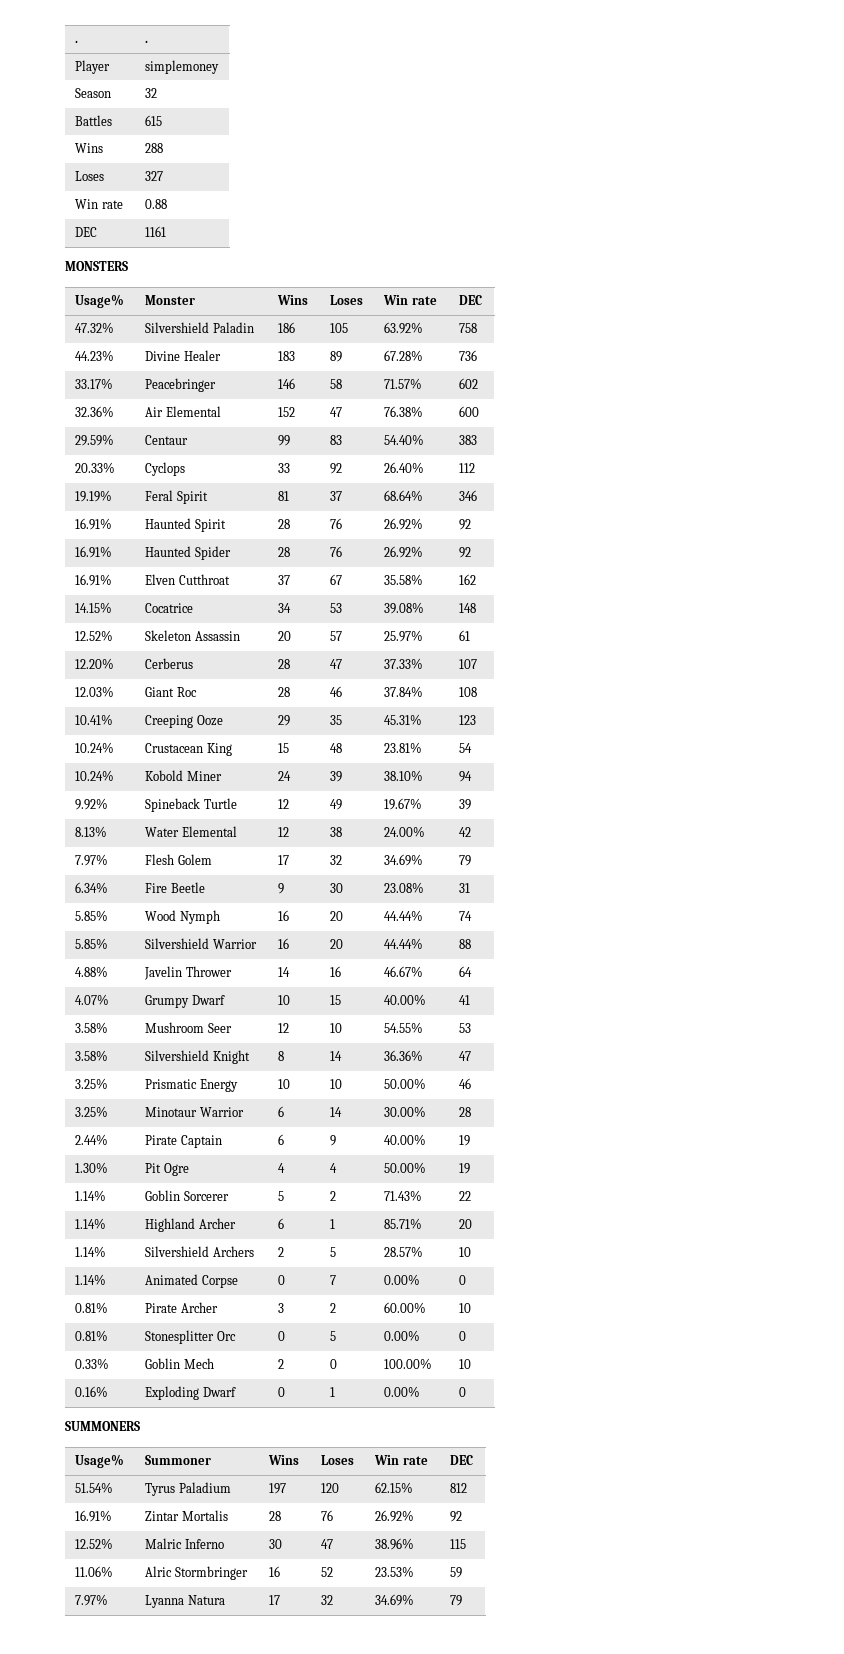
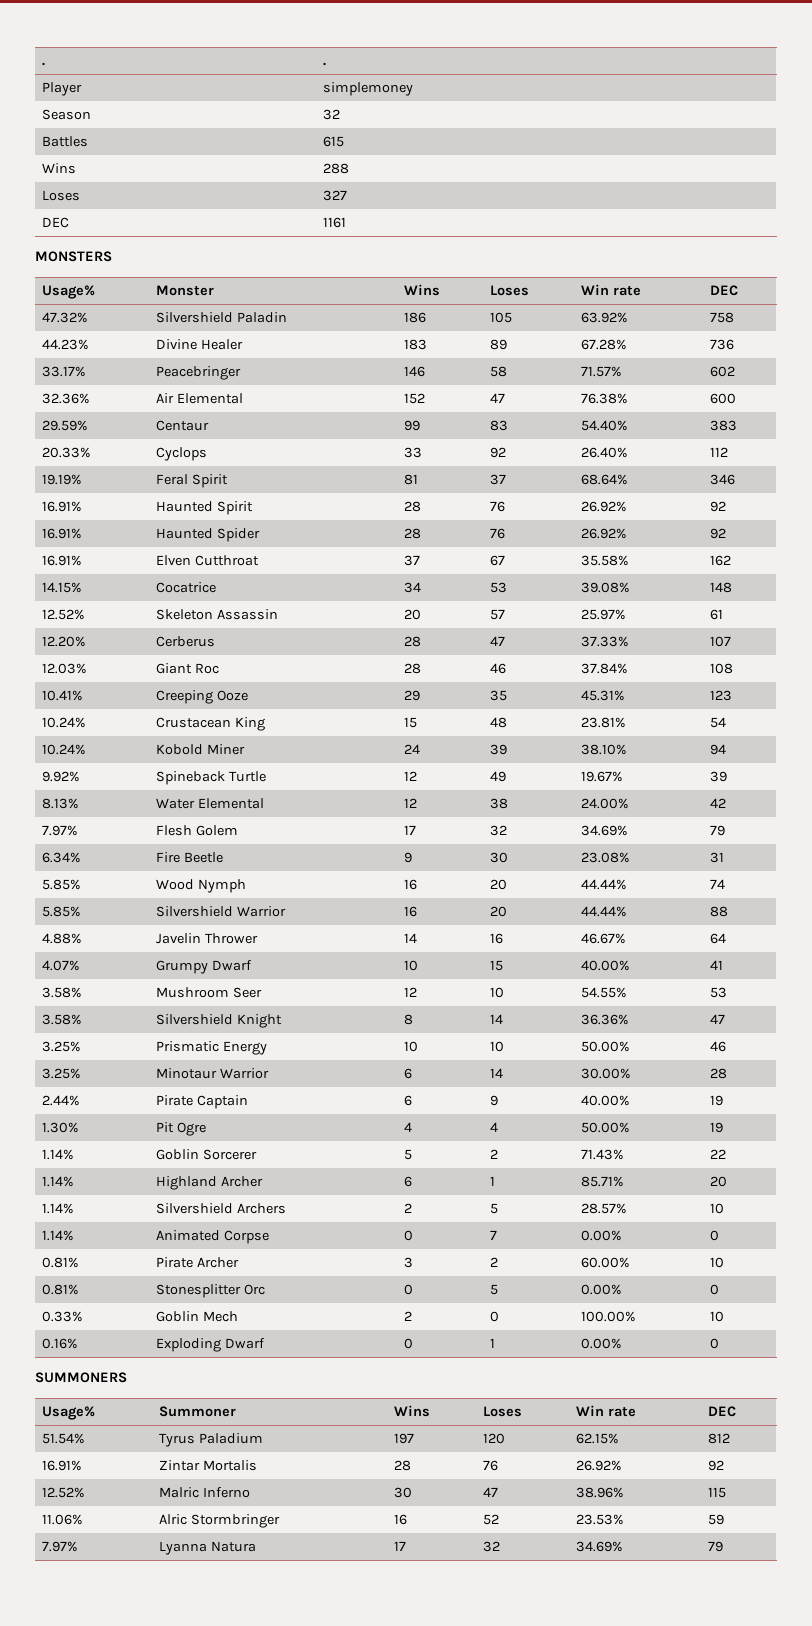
- Win rate | 0.88

